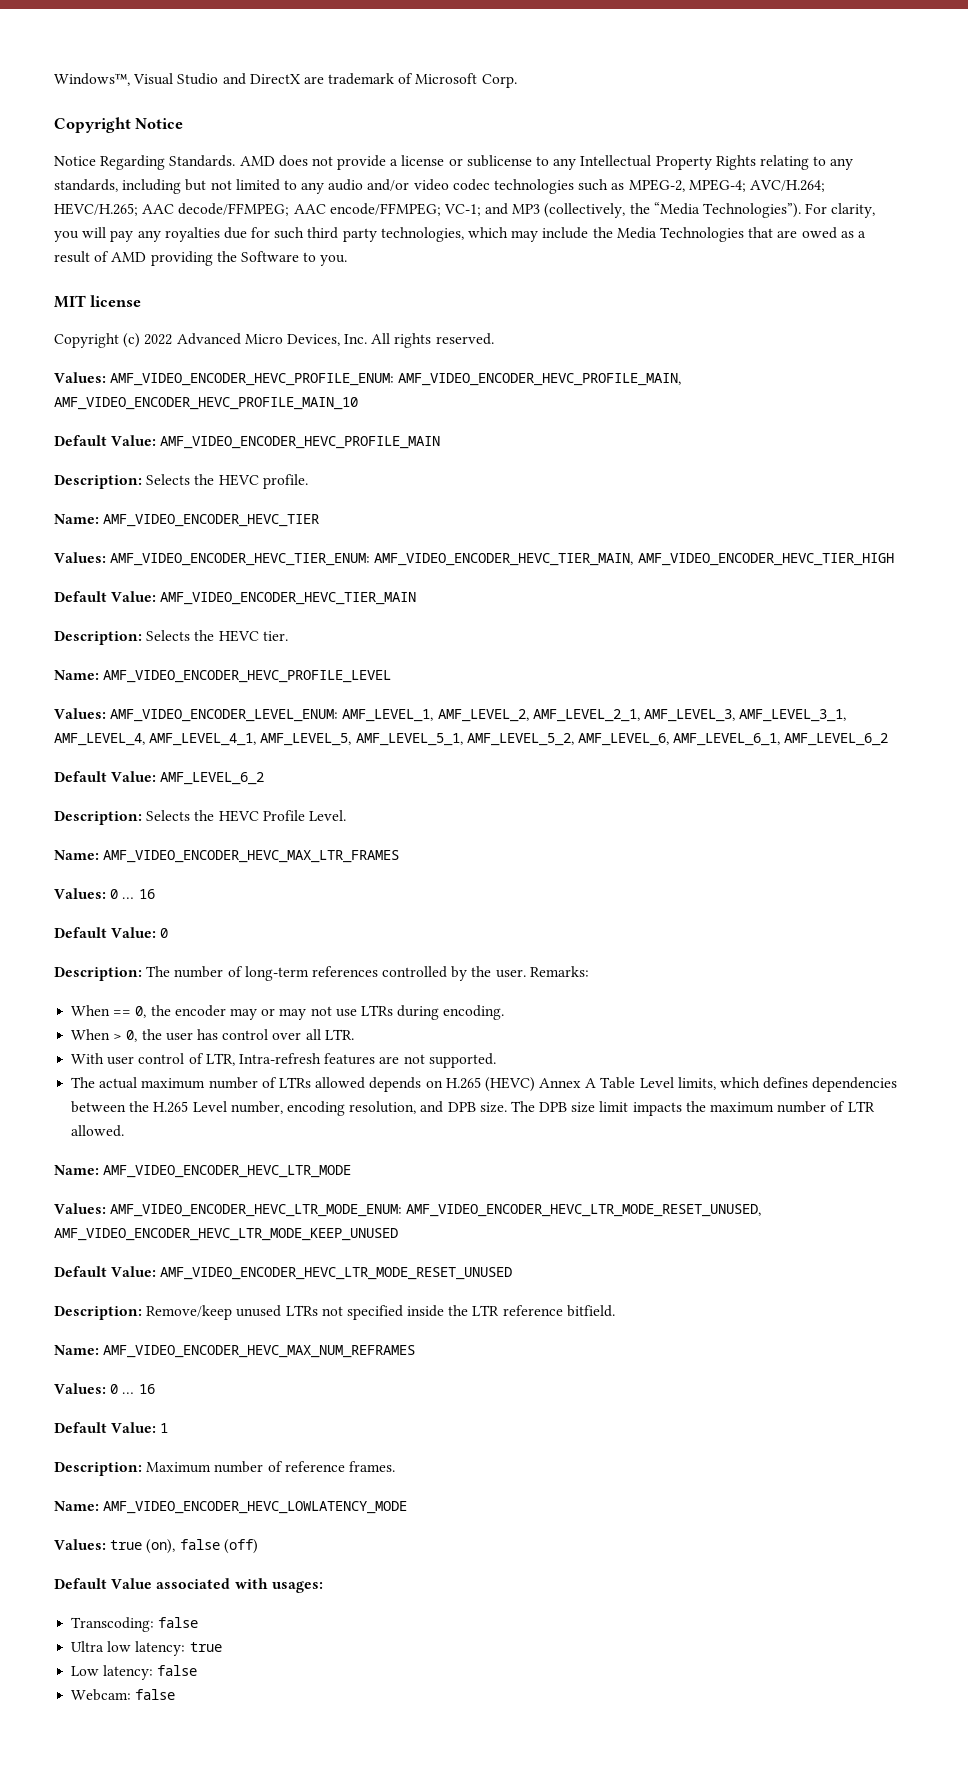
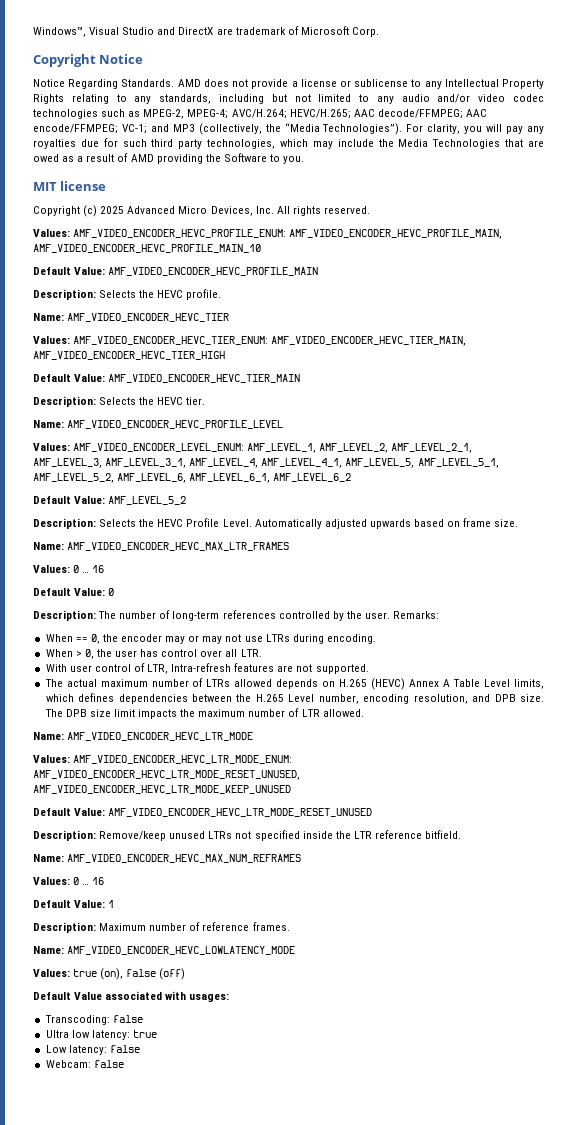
- Copyright (c) 2022 Advanced Micro Devices, Inc. All rights reserved.
+ Copyright (c) 2025 Advanced Micro Devices, Inc. All rights reserved.
- Default Value: AMF_LEVEL_6_2
+ Default Value: AMF_LEVEL_5_2
+ Automatically adjusted upwards based on frame size.

